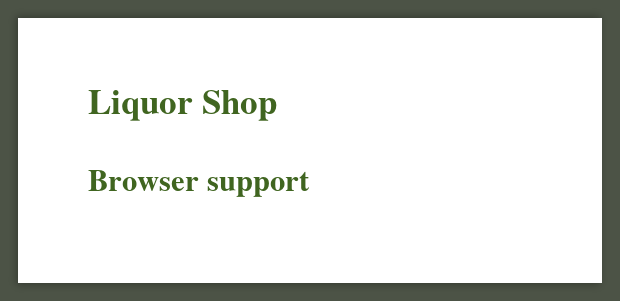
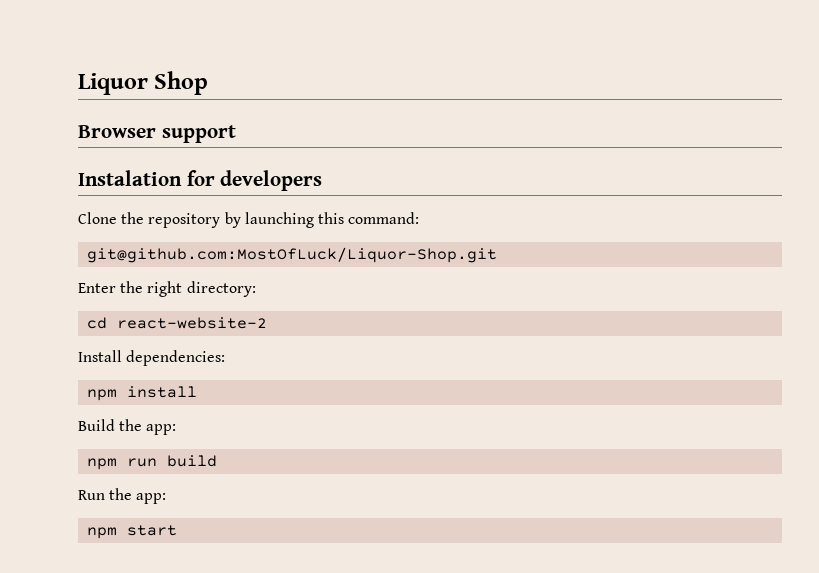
+ Instalation for developers
+ Clone the repository by launching this command:
+ git@github.com:MostOfLuck/Liquor-Shop.git
+ Enter the right directory:
+ cd react-website-2
+ Install dependencies:
+ npm install
+ Build the app:
+ npm run build
+ Run the app:
+ npm start

